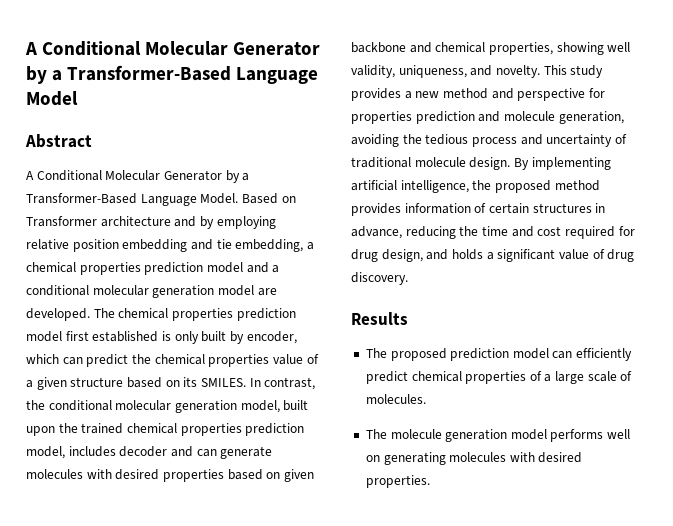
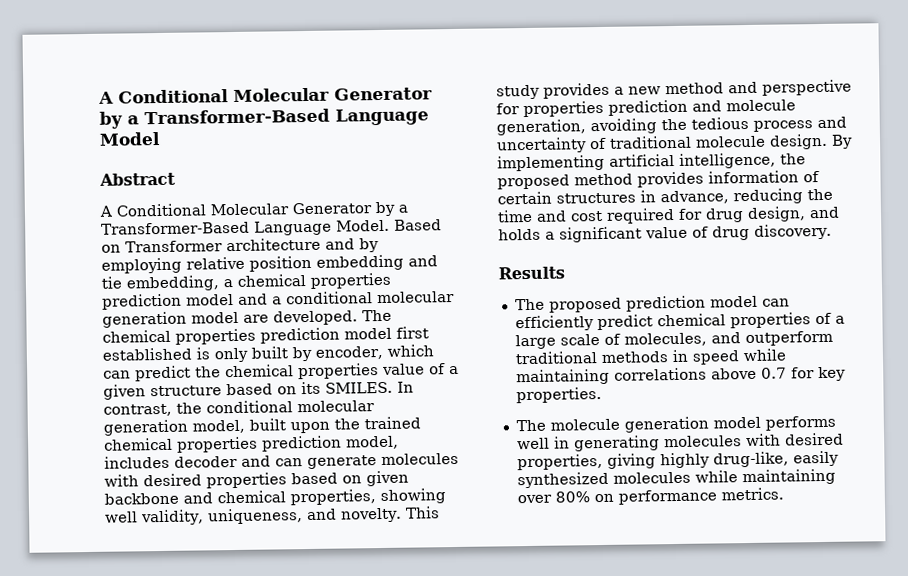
- The proposed prediction model can efficiently predict chemical properties of a large scale of molecules.
+ The proposed prediction model can efficiently predict chemical properties of a large scale of molecules, and outperform traditional methods in speed while maintaining correlations above 0.7 for key properties.
- The molecule generation model performs well on generating molecules with desired properties.
+ The molecule generation model performs well in generating molecules with desired properties, giving highly drug-like, easily synthesized molecules while maintaining over 80% on performance metrics.

